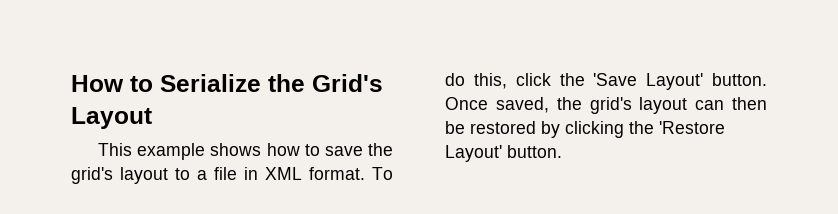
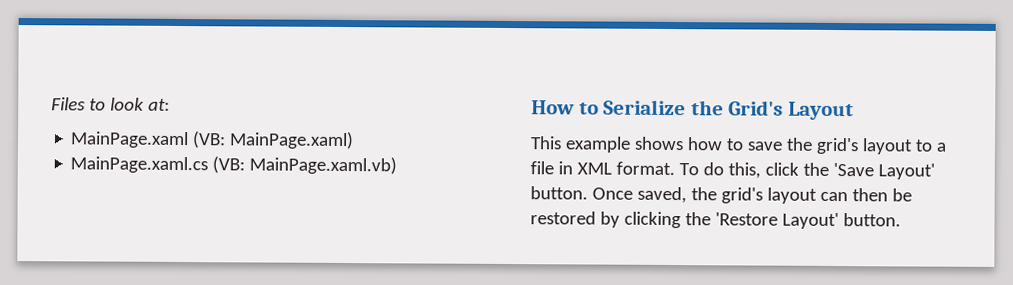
+ Files to look at:
+ MainPage.xaml (VB: MainPage.xaml)
+ MainPage.xaml.cs (VB: MainPage.xaml.vb)

